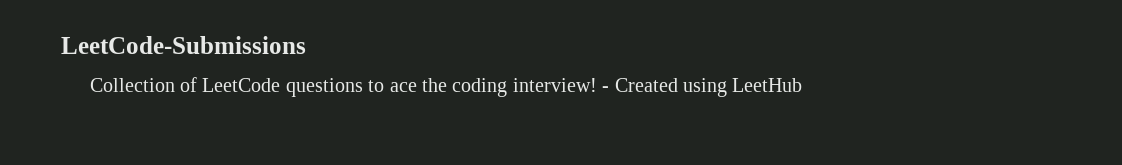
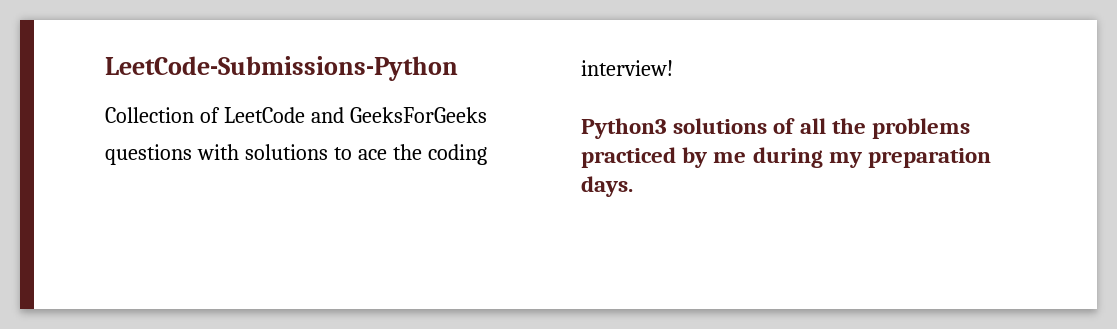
- LeetCode-Submissions
+ LeetCode-Submissions-Python
- Collection of LeetCode questions to ace the coding interview! - Created using LeetHub
+ Collection of LeetCode and GeeksForGeeks questions with solutions to ace the coding interview!
+ Python3 solutions of all the problems practiced by me during my preparation days.

